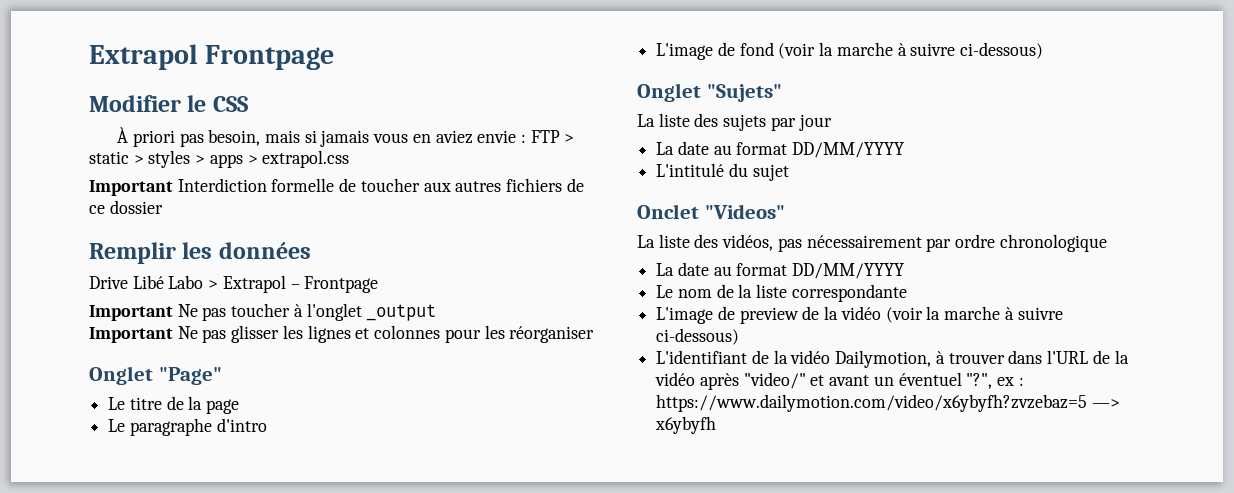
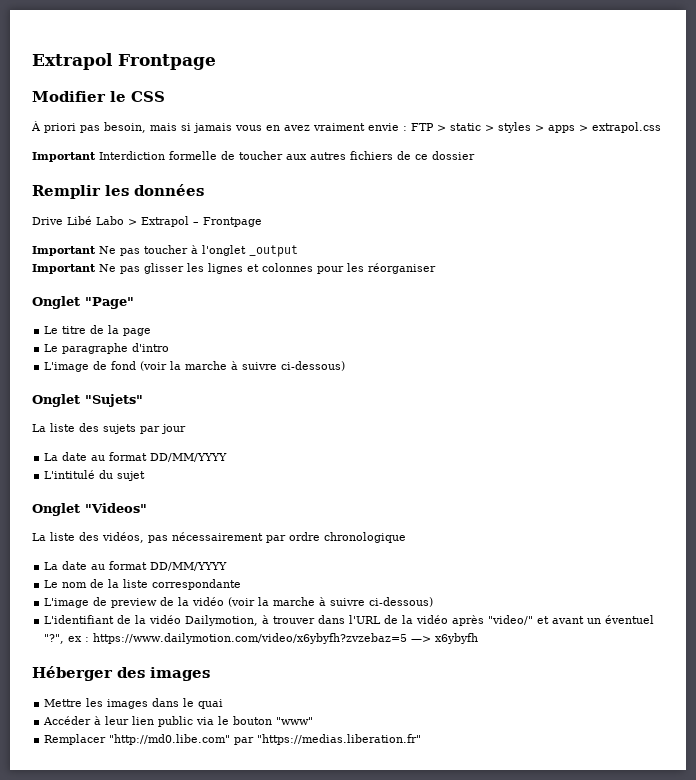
- À priori pas besoin, mais si jamais vous en aviez envie : FTP > static > styles > apps > extrapol.css
+ À priori pas besoin, mais si jamais vous en avez vraiment envie : FTP > static > styles > apps > extrapol.css
- Onclet "Videos"
+ Onglet "Videos"
+ Héberger des images
+ Mettre les images dans le quai
+ Accéder à leur lien public via le bouton "www"
+ Remplacer "http://md0.libe.com" par "https://medias.liberation.fr"

